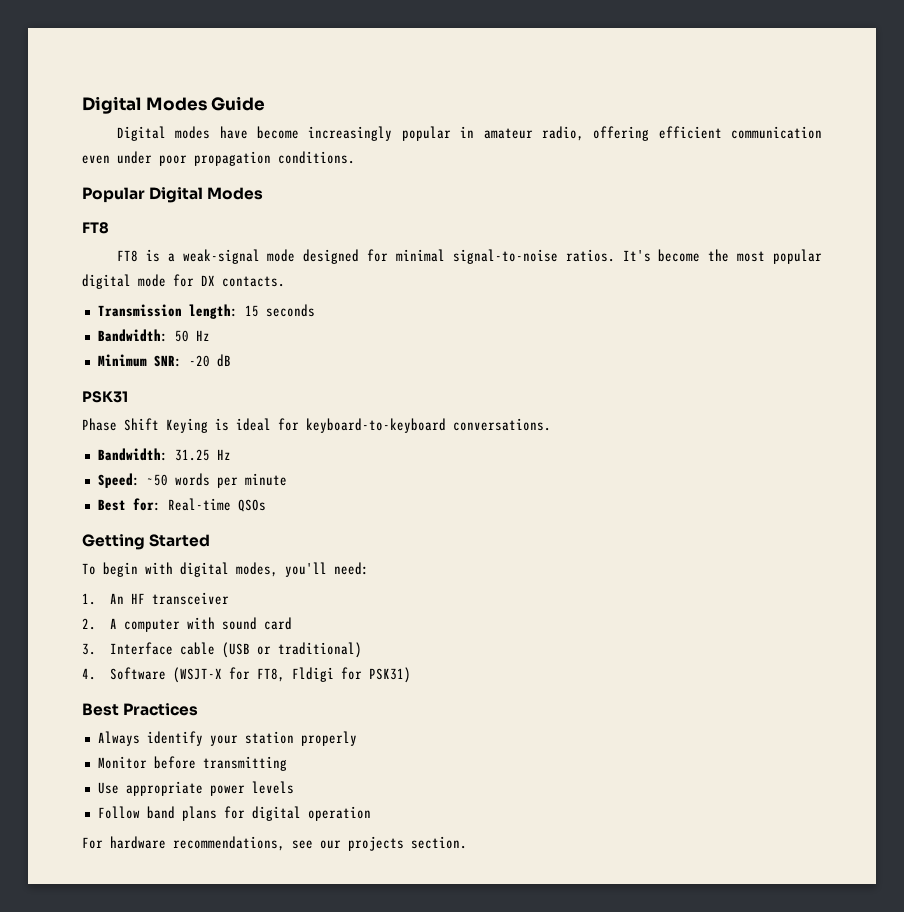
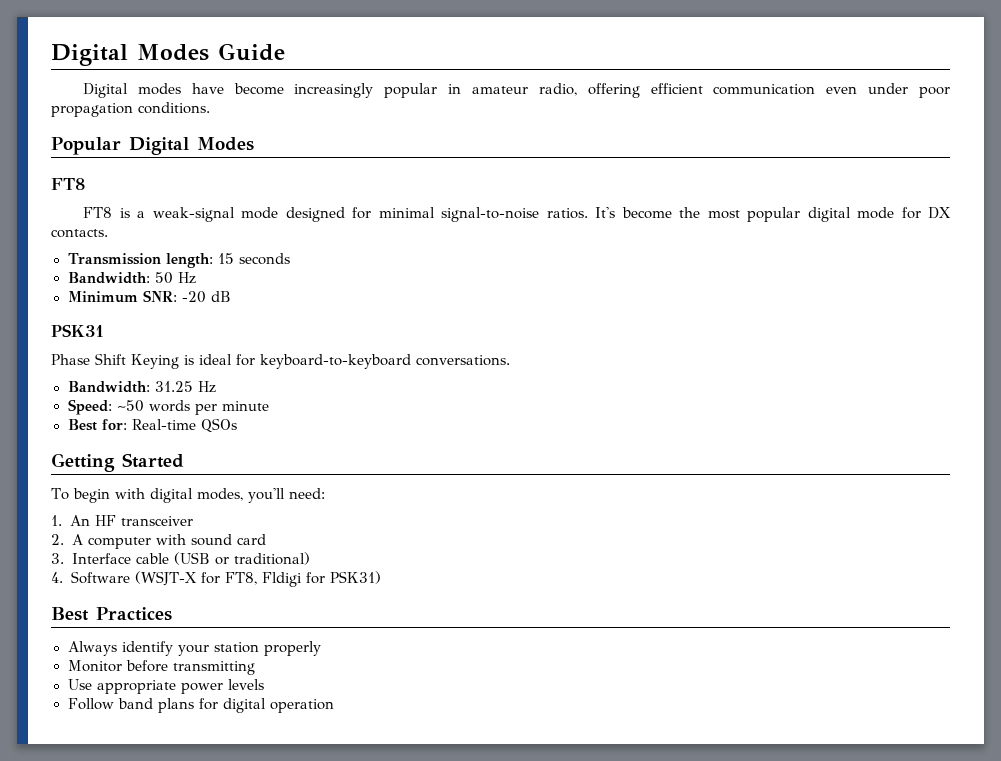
- For hardware recommendations, see our projects section.

